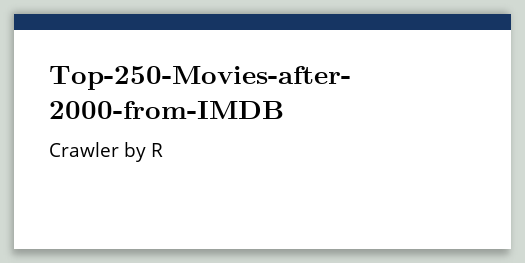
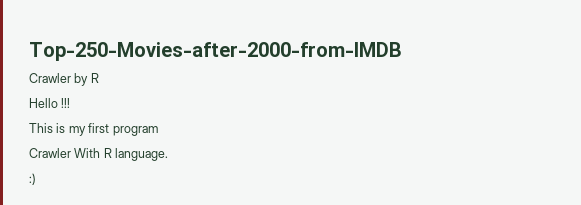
+ Hello !!!
+ This is my first program
+ Crawler With R language.
+ :)

